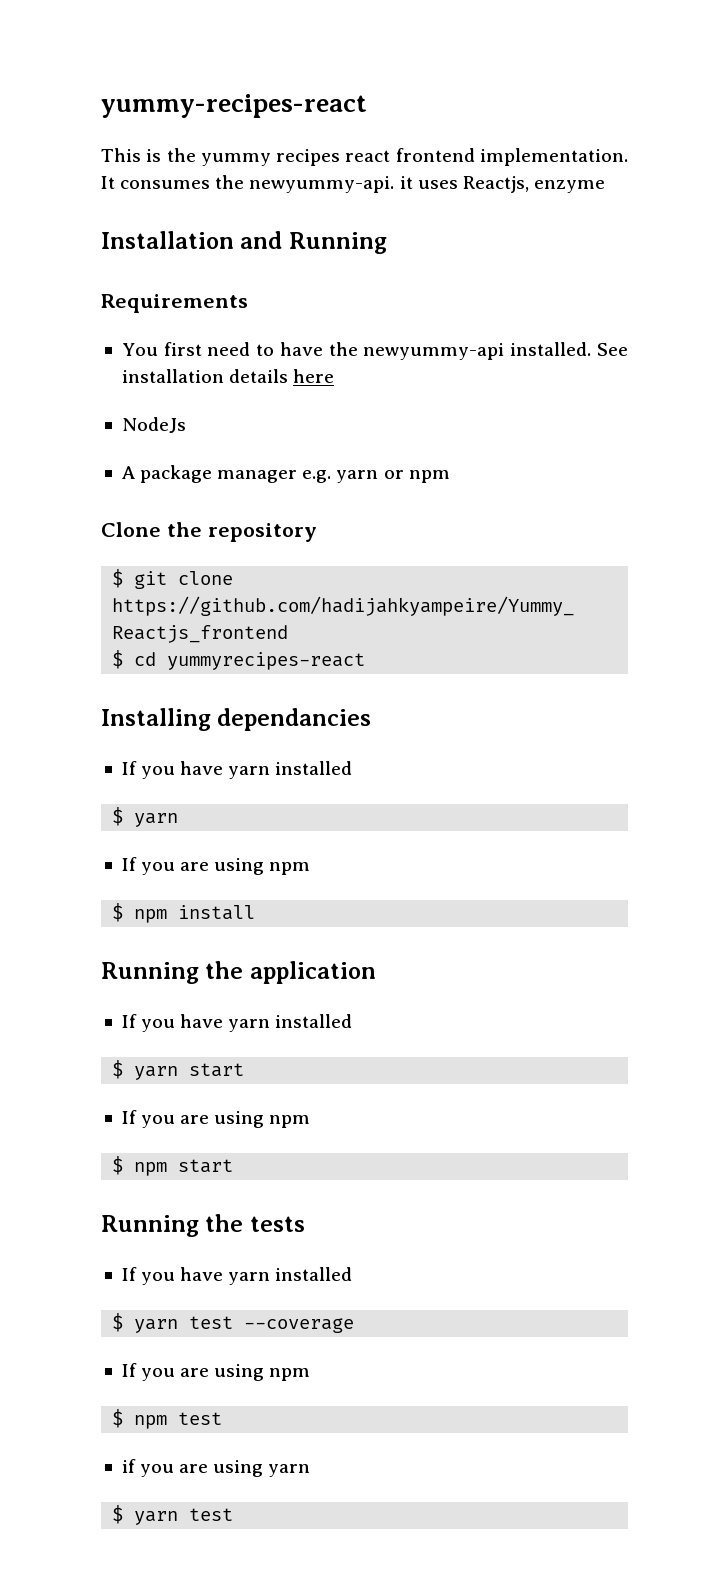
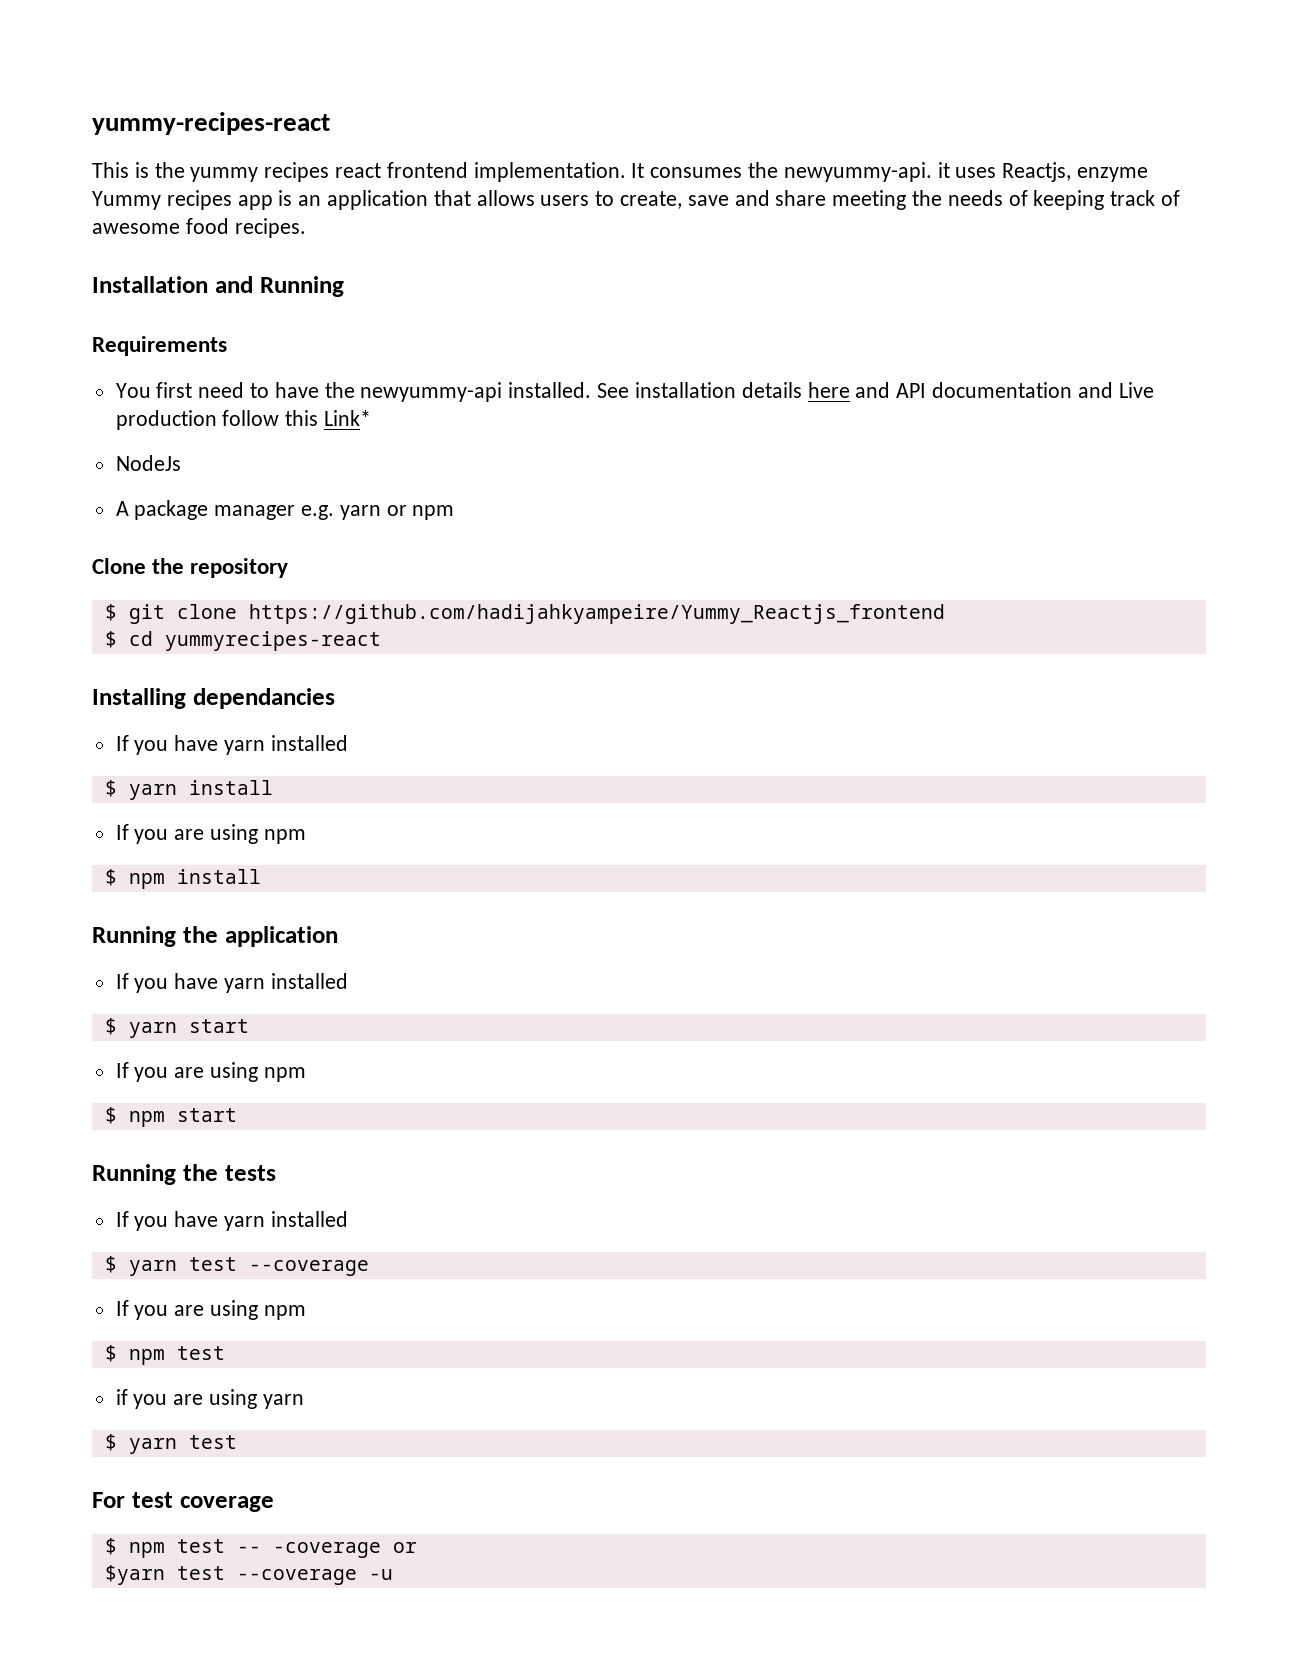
- It consumes the newyummy-api. it uses Reactjs, enzyme
+ It consumes the newyummy-api. it uses Reactjs, enzyme Yummy recipes app is an application that allows users to create, save and share meeting the needs of keeping track of awesome food recipes.
- See installation details here
+ See installation details here and API documentation and Live production follow this Link*
  Installing dependancies
  If you have yarn installed
- $ yarn
+ $ yarn install
+ For test coverage
+ $ npm test -- -coverage or
+ $yarn test --coverage -u

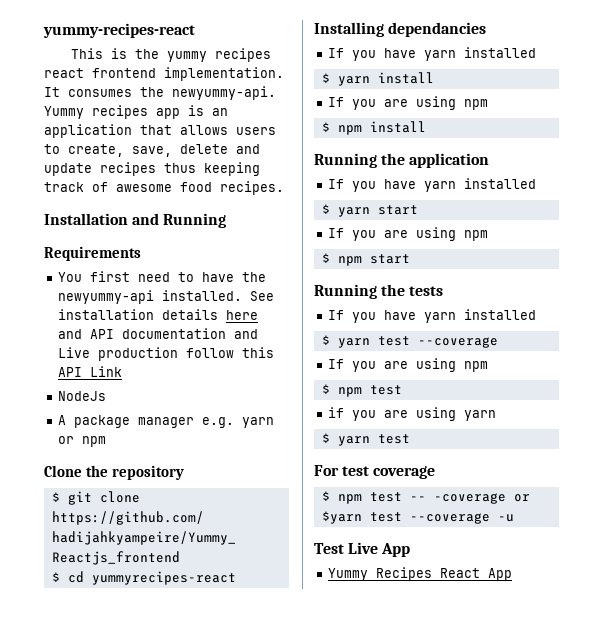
- It consumes the newyummy-api. it uses Reactjs, enzyme Yummy recipes app is an application that allows users to create, save and share meeting the needs of keeping track of awesome food recipes.
+ It consumes the newyummy-api. Yummy recipes app is an application that allows users to create, save, delete and update recipes thus keeping track of awesome food recipes.
- See installation details here and API documentation and Live production follow this Link*
+ See installation details here and API documentation and Live production follow this API Link
+ Test Live App
+ Yummy Recipes React App

